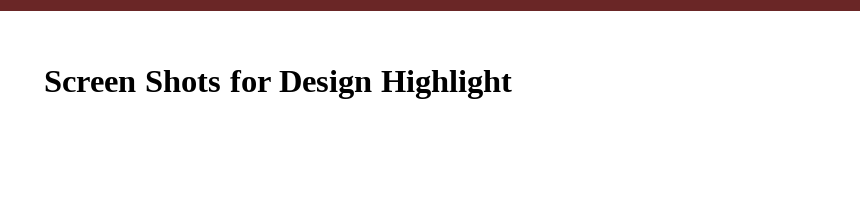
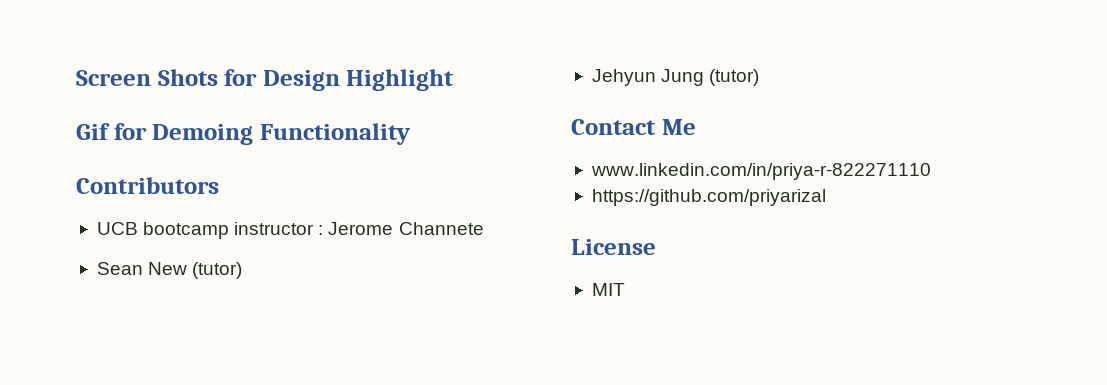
+ Gif for Demoing Functionality
+ Contributors
+ UCB bootcamp instructor : Jerome Channete
+ Sean New (tutor)
+ Jehyun Jung (tutor)
+ Contact Me
+ www.linkedin.com/in/priya-r-822271110
+ https://github.com/priyarizal
+ License
+ MIT

